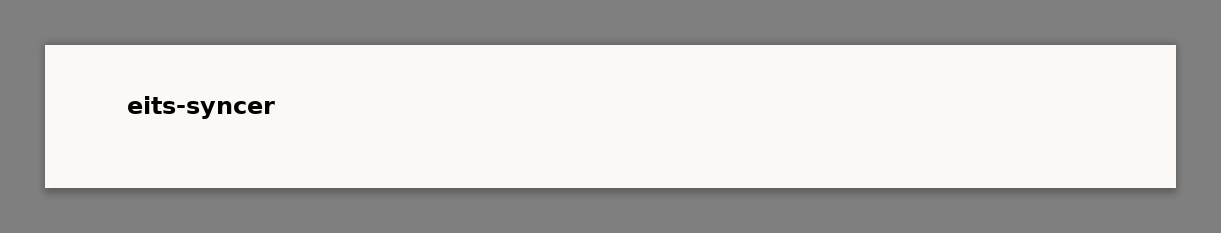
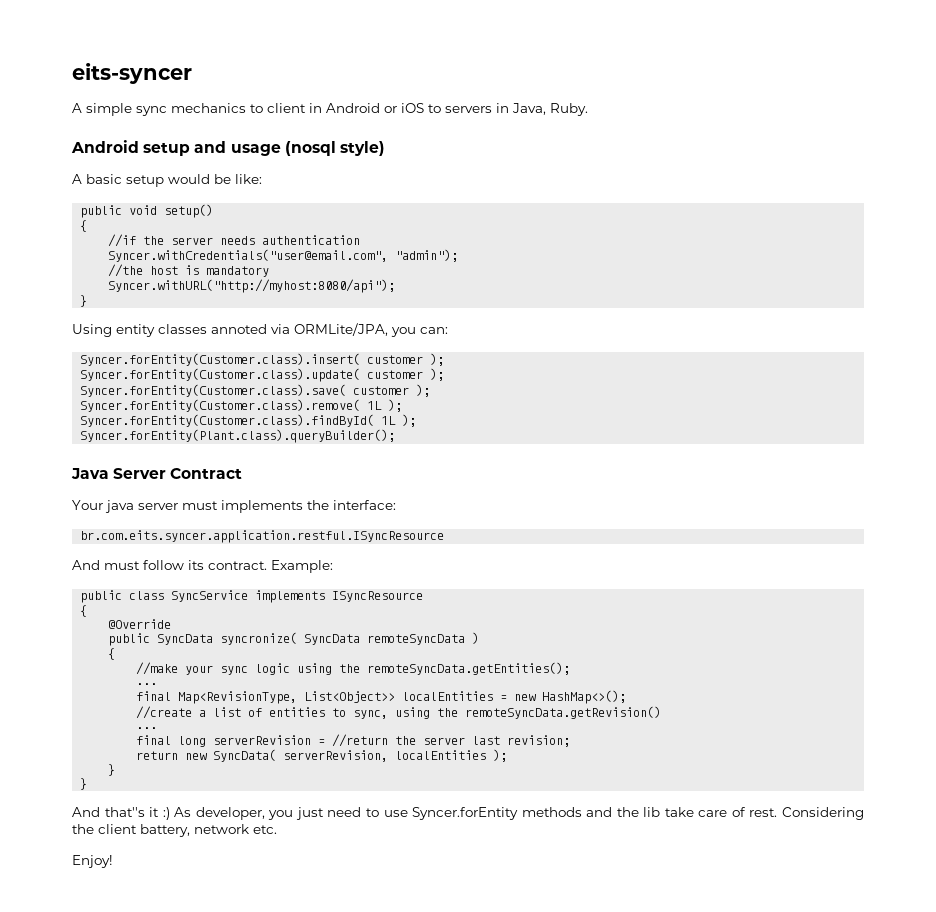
+ A simple sync mechanics to client in Android or iOS to servers in Java, Ruby.
+ Android setup and usage (nosql style)
+ A basic setup would be like:
+ public void setup()
+ {
+ //if the server needs authentication
+ Syncer.withCredentials("user@email.com", "admin");
+ //the host is mandatory
+ Syncer.withURL("http://myhost:8080/api");
+ }
+ Using entity classes annoted via ORMLite/JPA, you can:
+ Syncer.forEntity(Customer.class).insert( customer );
+ Syncer.forEntity(Customer.class).update( customer );
+ Syncer.forEntity(Customer.class).save( customer );
+ Syncer.forEntity(Customer.class).remove( 1L );
+ Syncer.forEntity(Customer.class).findById( 1L );
+ Syncer.forEntity(Plant.class).queryBuilder();
+ Java Server Contract
+ Your java server must implements the interface:
+ br.com.eits.syncer.application.restful.ISyncResource
+ And must follow its contract. Example:
+ public class SyncService implements ISyncResource
+ {
+ @Override
+ public SyncData syncronize( SyncData remoteSyncData )
+ {
+ //make your sync logic using the remoteSyncData.getEntities();
+ ...
+ final Map<RevisionType, List<Object>> localEntities = new HashMap<>();
+ //create a list of entities to sync, using the remoteSyncData.getRevision()
+ ...
+ final long serverRevision = //return the server last revision;
+ return new SyncData( serverRevision, localEntities );
+ }
+ }
+ And that''s it :) As developer, you just need to use Syncer.forEntity methods and the lib take care of rest. Considering the client battery, network etc.
+ Enjoy!

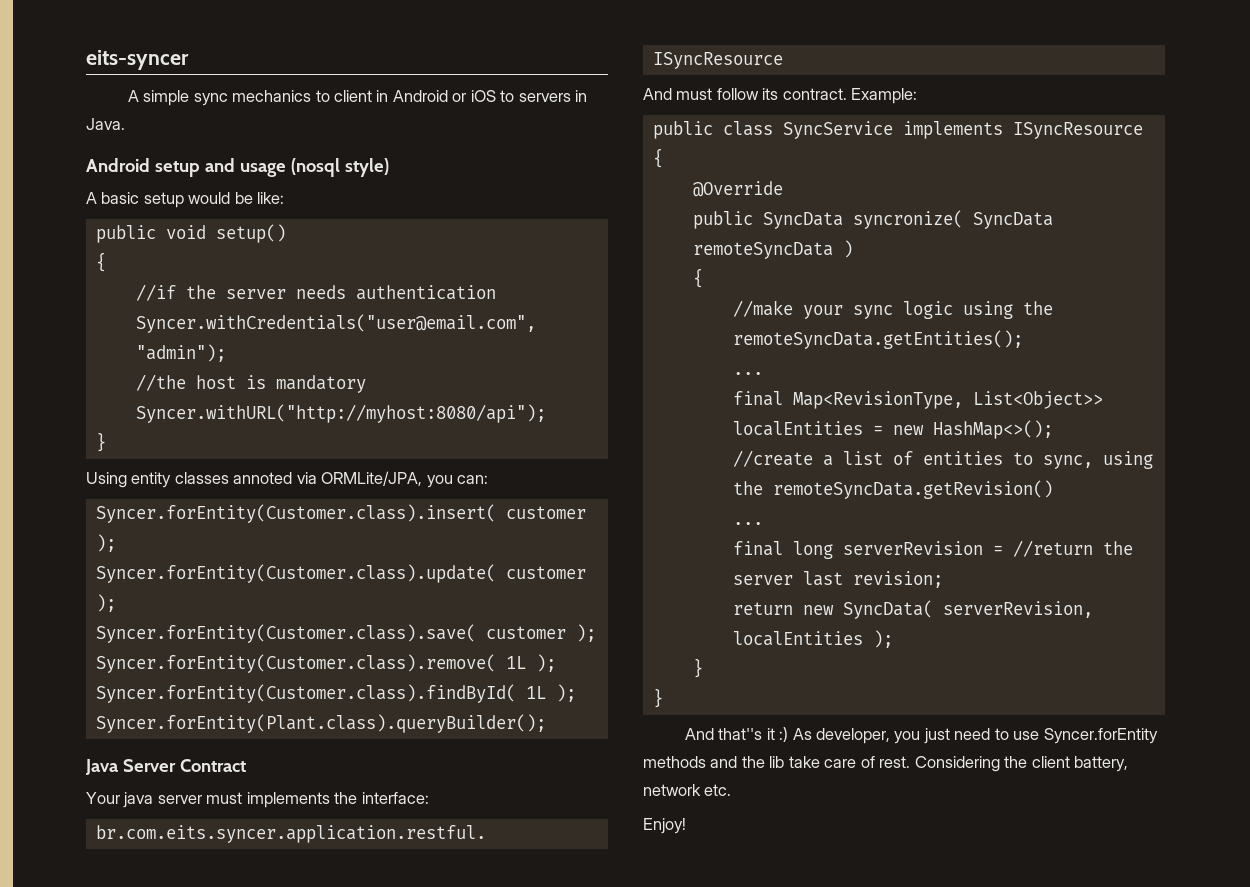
- A simple sync mechanics to client in Android or iOS to servers in Java, Ruby.
+ A simple sync mechanics to client in Android or iOS to servers in Java.

